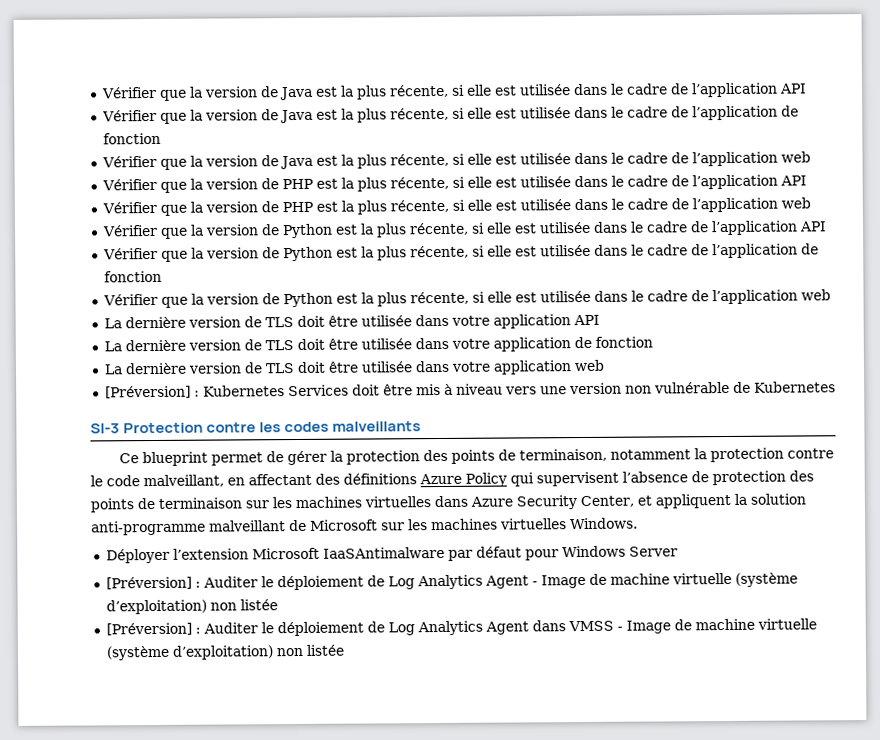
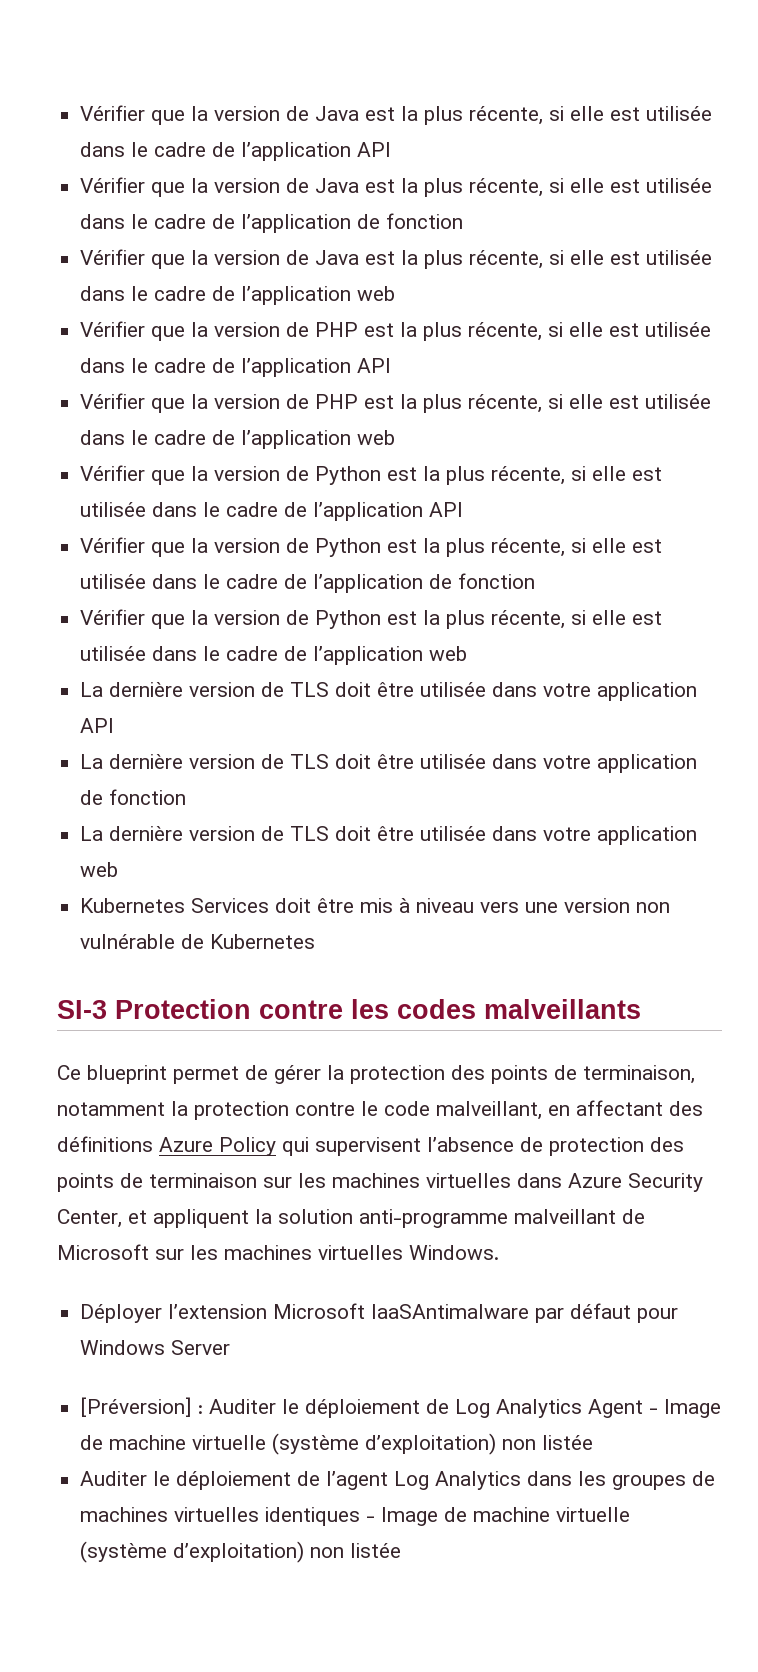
- [Préversion] : Kubernetes Services doit être mis à niveau vers une version non vulnérable de Kubernetes
+ Kubernetes Services doit être mis à niveau vers une version non vulnérable de Kubernetes
- [Préversion] : Auditer le déploiement de Log Analytics Agent dans VMSS - Image de machine virtuelle (système d’exploitation) non listée
+ Auditer le déploiement de l’agent Log Analytics dans les groupes de machines virtuelles identiques - Image de machine virtuelle (système d’exploitation) non listée

